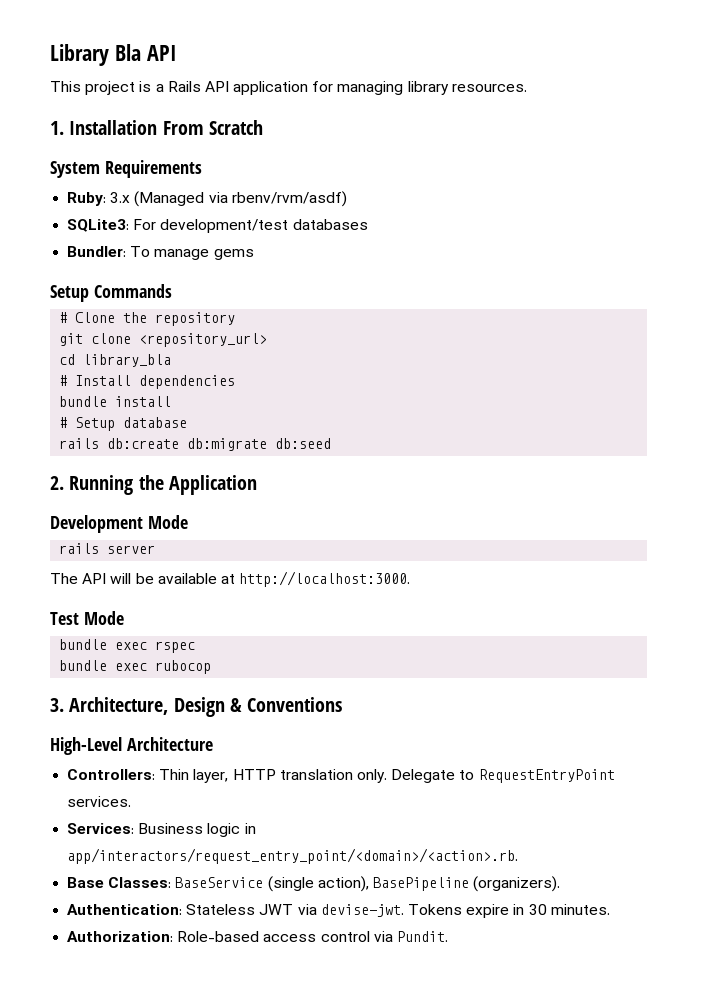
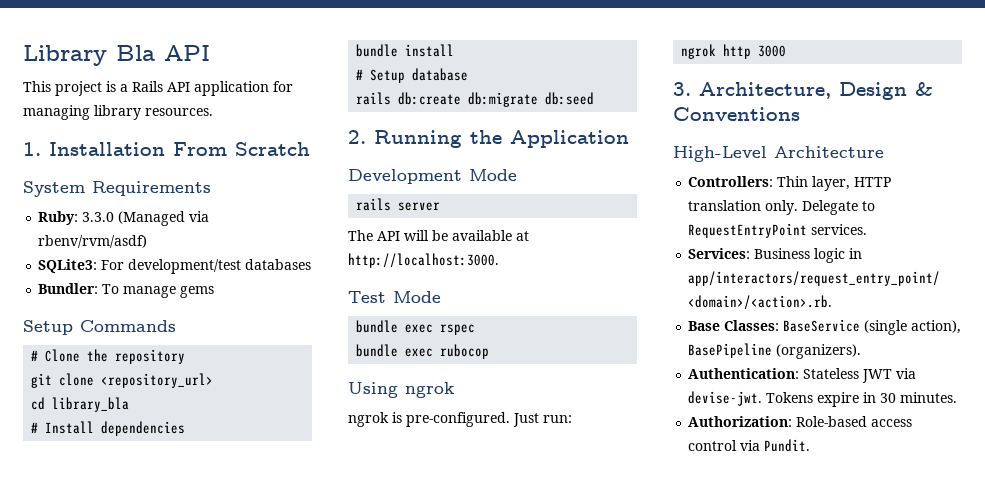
- Ruby: 3.x (Managed via rbenv/rvm/asdf)
+ Ruby: 3.3.0 (Managed via rbenv/rvm/asdf)
+ Using ngrok
+ ngrok is pre-configured. Just run:
+ ngrok http 3000

